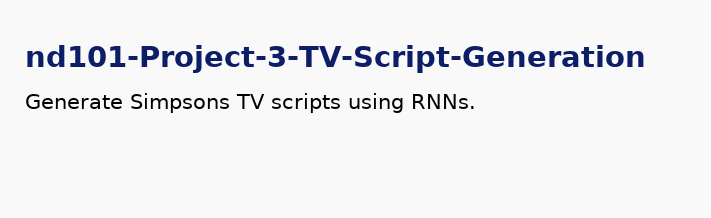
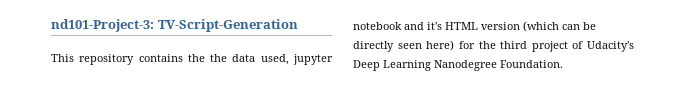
- nd101-Project-3-TV-Script-Generation
- Generate Simpsons TV scripts using RNNs.
+ nd101-Project-3: TV-Script-Generation
+ This repository contains the the data used, jupyter notebook and it's HTML version (which can be directly seen here) for the third project of Udacity's Deep Learning Nanodegree Foundation.

